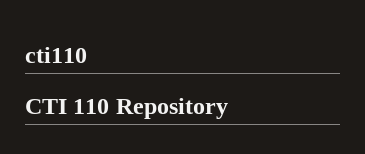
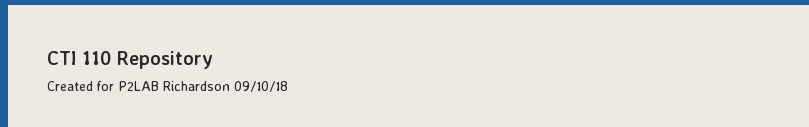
- cti110
+ Created for P2LAB Richardson 09/10/18

